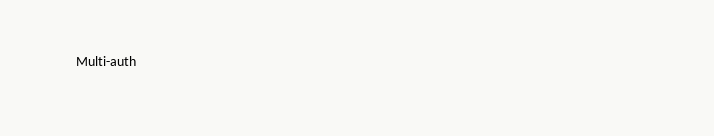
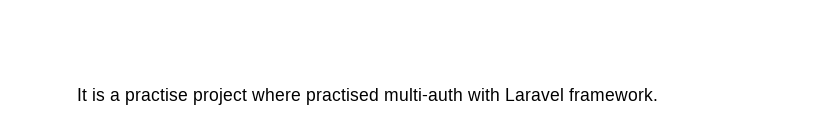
- Multi-auth
+ It is a practise project where practised multi-auth with Laravel framework.

